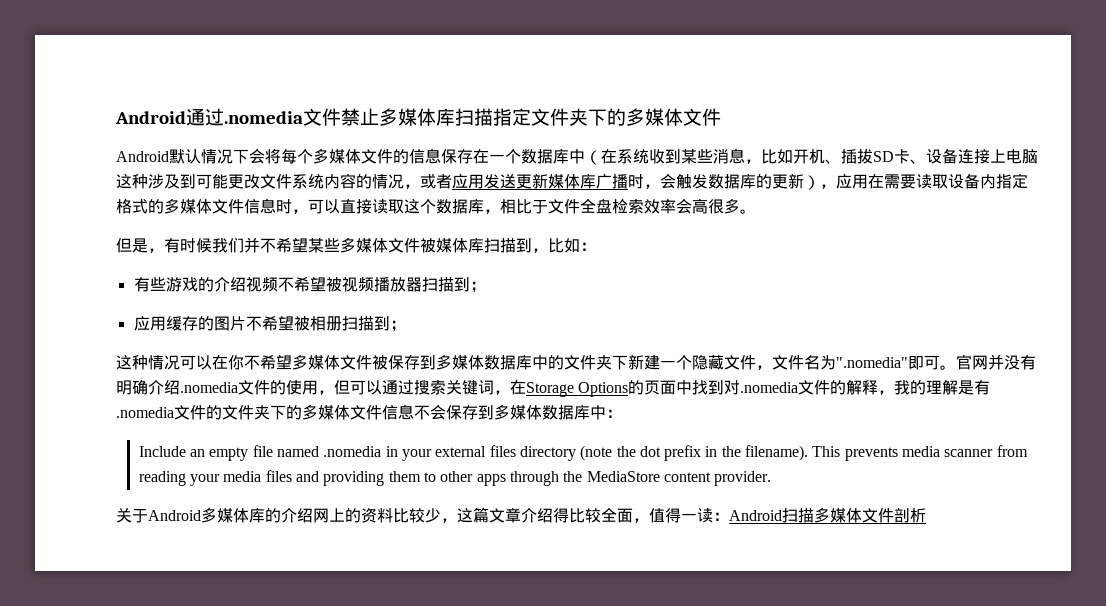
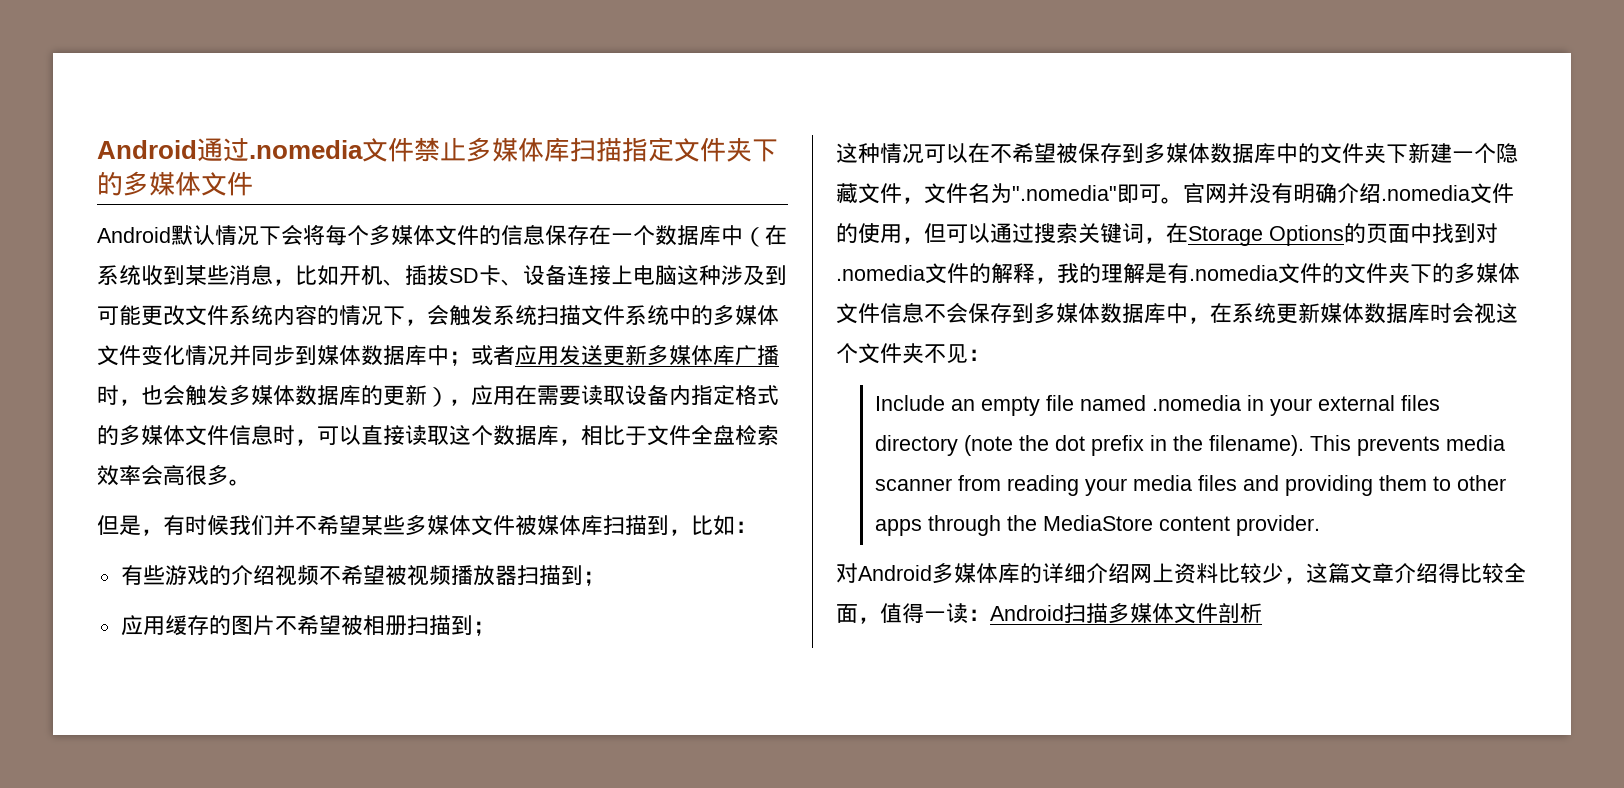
- Android默认情况下会将每个多媒体文件的信息保存在一个数据库中（在系统收到某些消息，比如开机、插拔SD卡、设备连接上电脑这种涉及到可能更改文件系统内容的情况，或者应用发送更新媒体库广播时，会触发数据库的更新），应用在需要读取设备内指定格式的多媒体文件信息时，可以直接读取这个数据库，相比于文件全盘检索效率会高很多。
+ Android默认情况下会将每个多媒体文件的信息保存在一个数据库中（在系统收到某些消息，比如开机、插拔SD卡、设备连接上电脑这种涉及到可能更改文件系统内容的情况下，会触发系统扫描文件系统中的多媒体文件变化情况并同步到媒体数据库中；或者应用发送更新多媒体库广播时，也会触发多媒体数据库的更新），应用在需要读取设备内指定格式的多媒体文件信息时，可以直接读取这个数据库，相比于文件全盘检索效率会高很多。
- 这种情况可以在你不希望多媒体文件被保存到多媒体数据库中的文件夹下新建一个隐藏文件，文件名为".nomedia"即可。
+ 这种情况可以在不希望被保存到多媒体数据库中的文件夹下新建一个隐藏文件，文件名为".nomedia"即可。
- 官网并没有明确介绍.nomedia文件的使用，但可以通过搜索关键词，在Storage Options的页面中找到对.nomedia文件的解释，我的理解是有.nomedia文件的文件夹下的多媒体文件信息不会保存到多媒体数据库中：
+ 官网并没有明确介绍.nomedia文件的使用，但可以通过搜索关键词，在Storage Options的页面中找到对.nomedia文件的解释，我的理解是有.nomedia文件的文件夹下的多媒体文件信息不会保存到多媒体数据库中，在系统更新媒体数据库时会视这个文件夹不见：
- 关于Android多媒体库的介绍网上的资料比较少，这篇文章介绍得比较全面，值得一读：Android扫描多媒体文件剖析
+ 对Android多媒体库的详细介绍网上资料比较少，这篇文章介绍得比较全面，值得一读：Android扫描多媒体文件剖析

